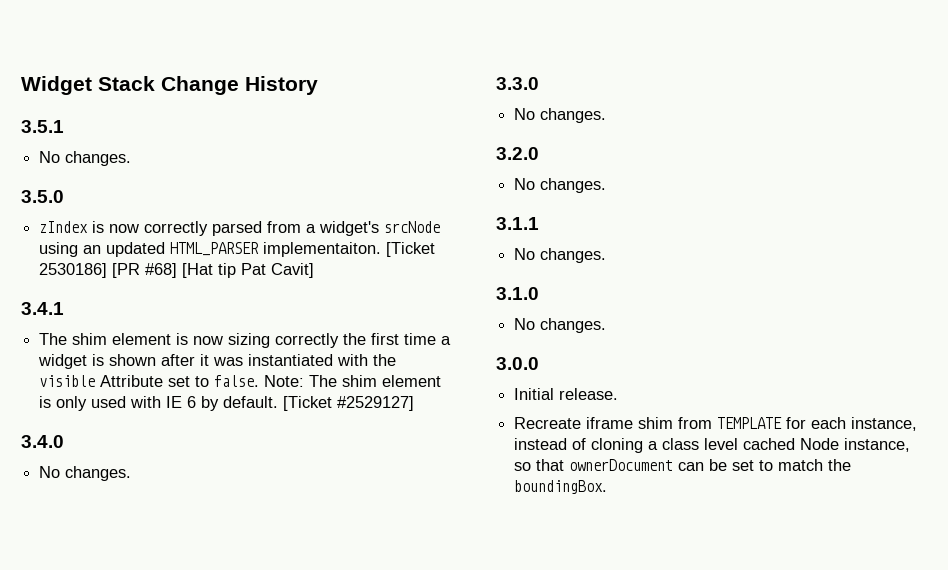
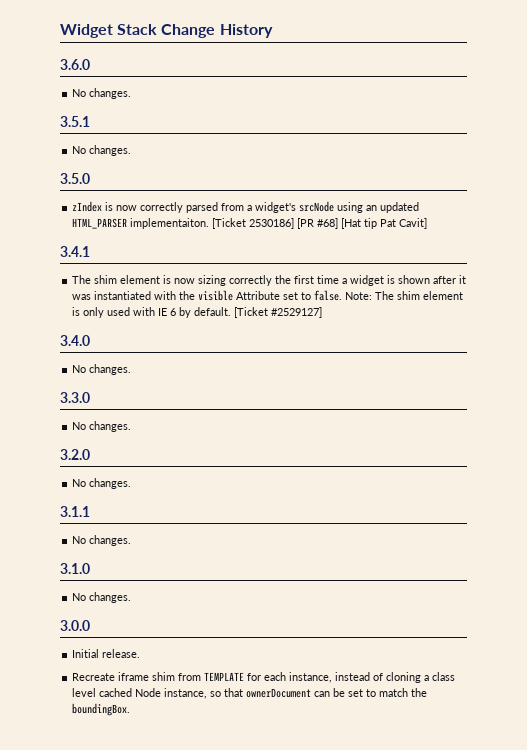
+ 3.6.0
+ No changes.

